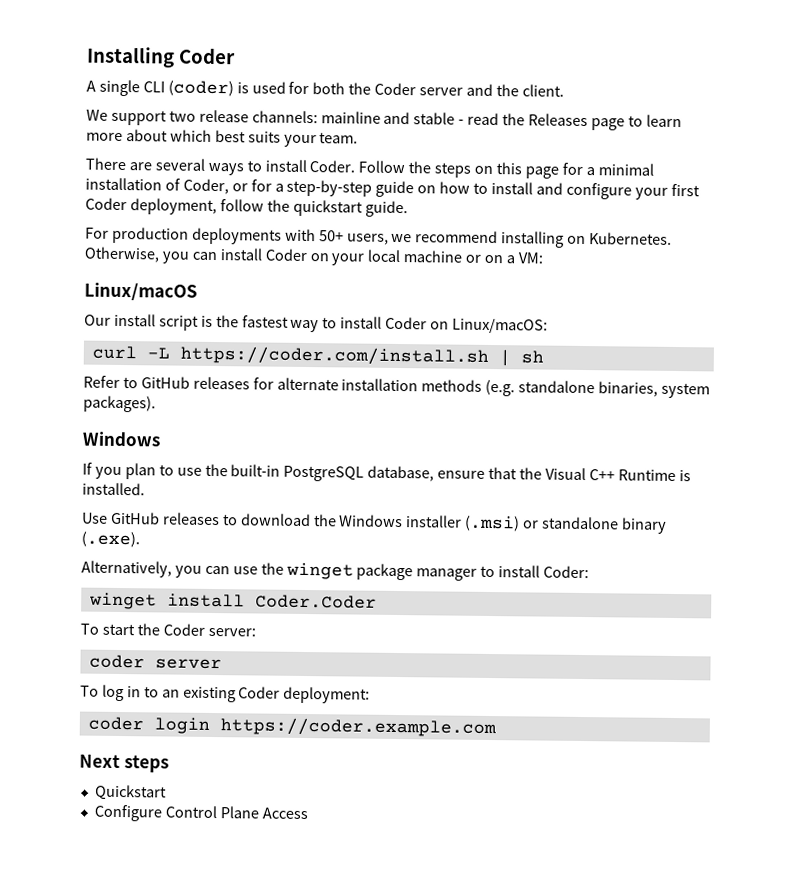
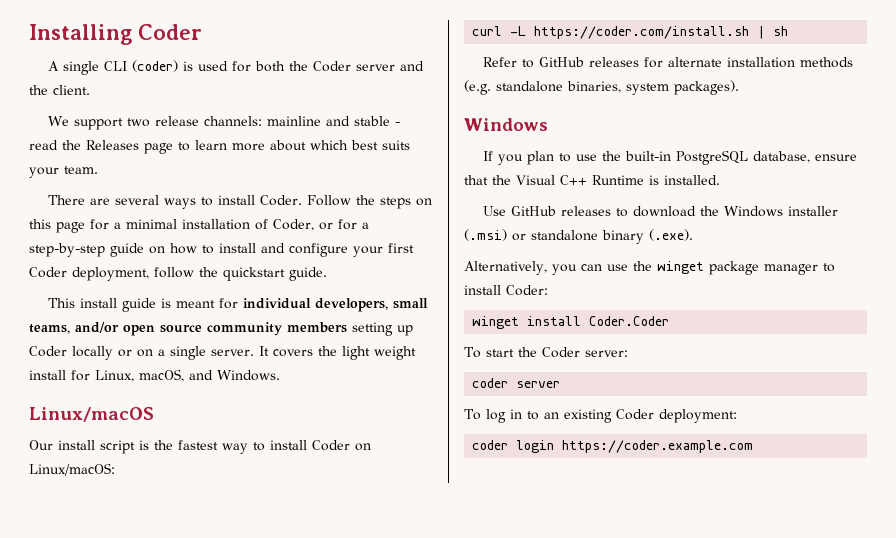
- For production deployments with 50+ users, we recommend installing on Kubernetes. Otherwise, you can install Coder on your local machine or on a VM:
+ This install guide is meant for individual developers, small teams, and/or open source community members setting up Coder locally or on a single server. It covers the light weight install for Linux, macOS, and Windows.
- Next steps
- Quickstart
- Configure Control Plane Access

